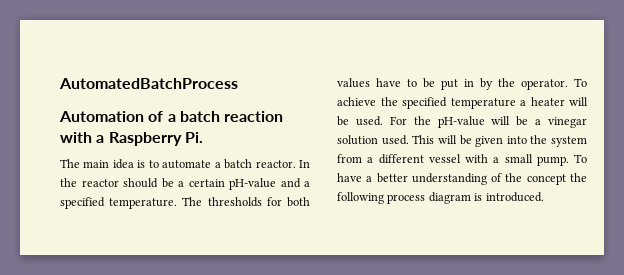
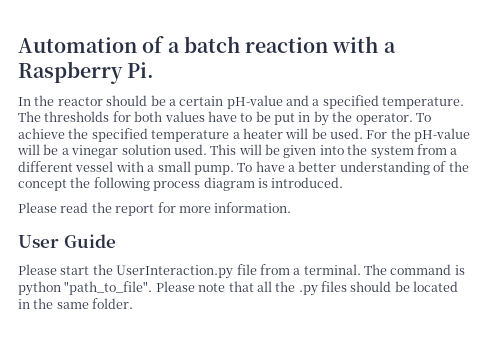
- AutomatedBatchProcess
- The main idea is to automate a batch reactor.
+ Please read the report for more information.
+ User Guide
+ Please start the UserInteraction.py file from a terminal. The command is python "path_to_file". Please note that all the .py files should be located in the same folder.

